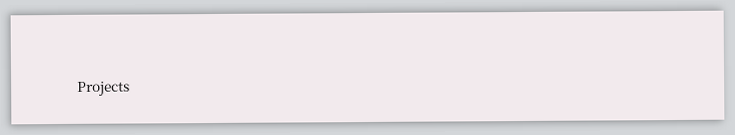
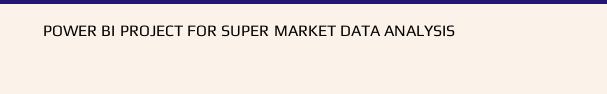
- Projects
+ POWER BI PROJECT FOR SUPER MARKET DATA ANALYSIS

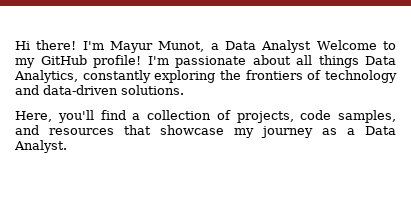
- POWER BI PROJECT FOR SUPER MARKET DATA ANALYSIS
+ Hi there! I'm Mayur Munot, a Data Analyst Welcome to my GitHub profile! I'm passionate about all things Data Analytics, constantly exploring the frontiers of technology and data-driven solutions.
+ Here, you'll find a collection of projects, code samples, and resources that showcase my journey as a Data Analyst.

